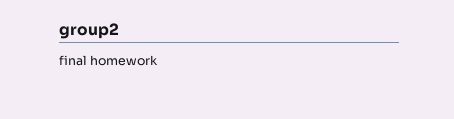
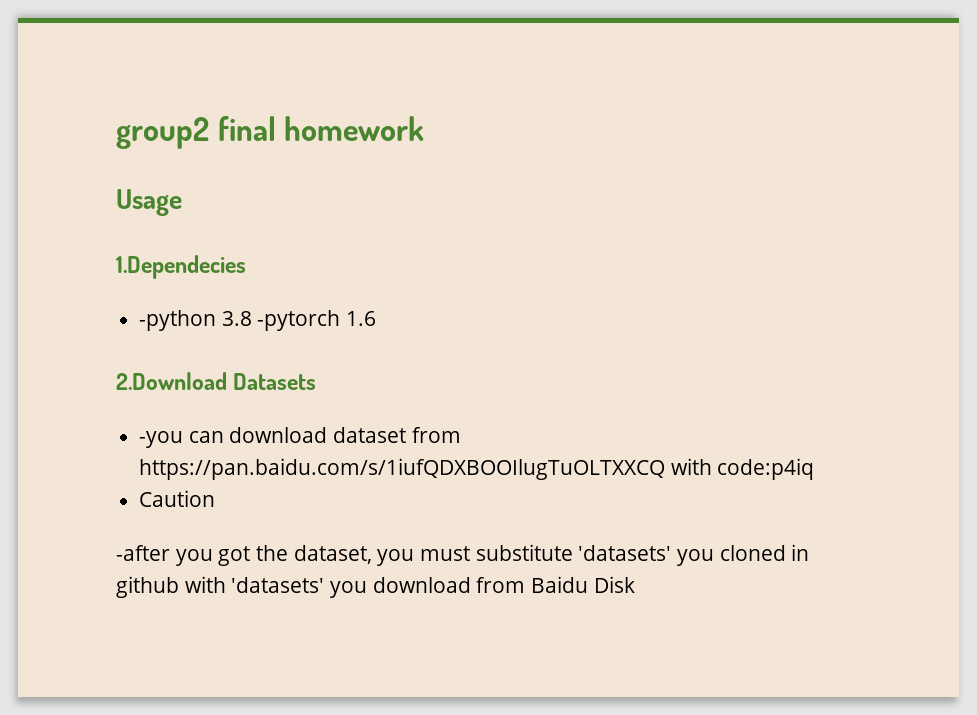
- group2
- final homework
+ group2 final homework
+ Usage
+ 1.Dependecies
+ -python 3.8 -pytorch 1.6
+ 2.Download Datasets
+ -you can download dataset from https://pan.baidu.com/s/1iufQDXBOOIlugTuOLTXXCQ with code:p4iq
+ Caution
+ -after you got the dataset, you must substitute 'datasets' you cloned in github with 'datasets' you download from Baidu Disk

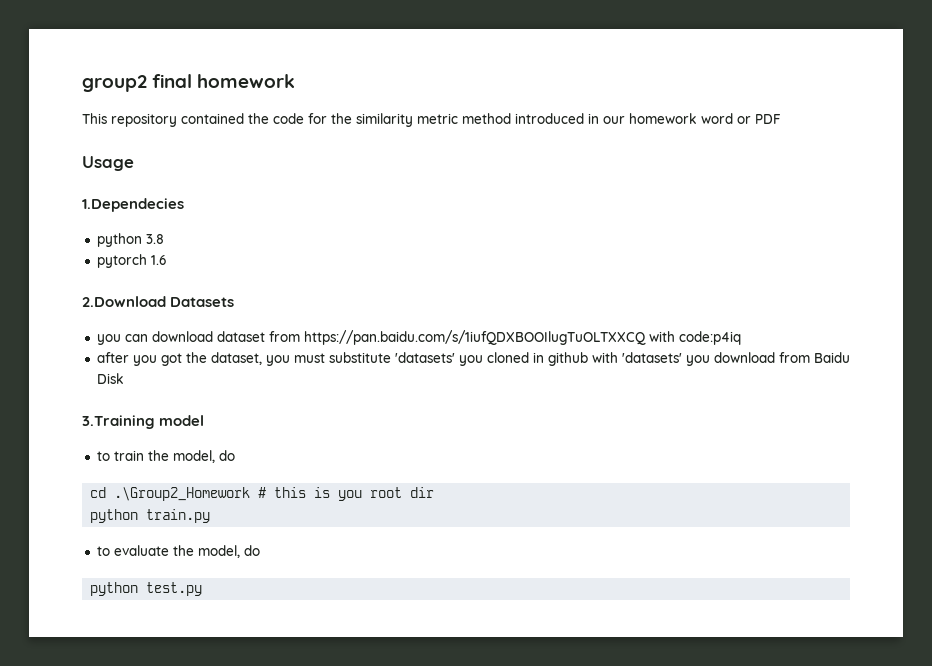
+ This repository contained the code for the similarity metric method introduced in our homework word or PDF
- -python 3.8 -pytorch 1.6
+ python 3.8
+ pytorch 1.6
- -you can download dataset from https://pan.baidu.com/s/1iufQDXBOOIlugTuOLTXXCQ with code:p4iq
+ you can download dataset from https://pan.baidu.com/s/1iufQDXBOOIlugTuOLTXXCQ with code:p4iq
- Caution
- -after you got the dataset, you must substitute 'datasets' you cloned in github with 'datasets' you download from Baidu Disk
+ after you got the dataset, you must substitute 'datasets' you cloned in github with 'datasets' you download from Baidu Disk
+ 3.Training model
+ to train the model, do
+ cd .\Group2_Homework # this is you root dir
+ python train.py
+ to evaluate the model, do
+ python test.py

